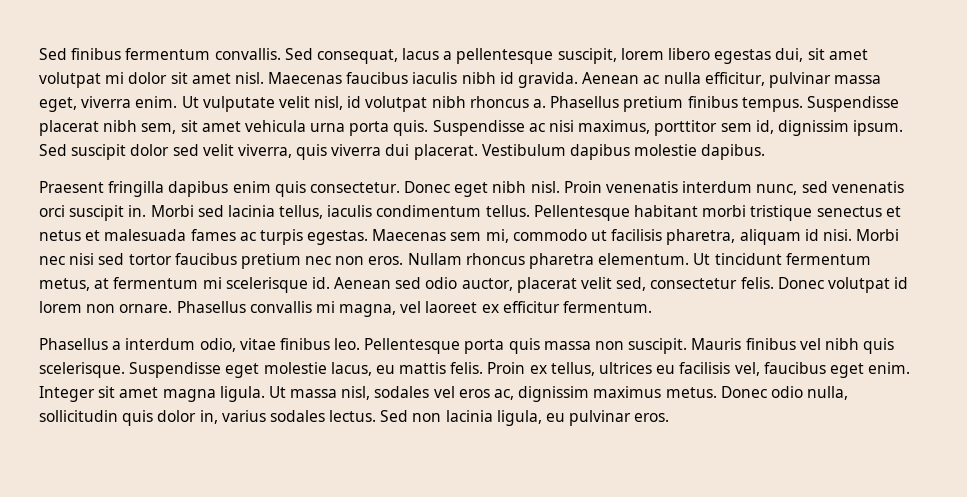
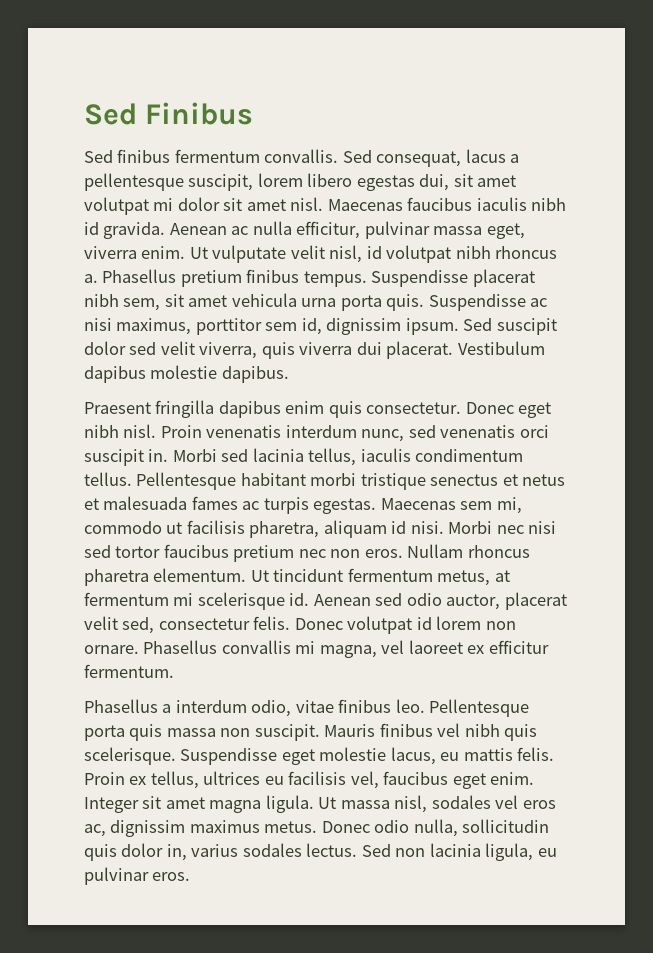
+ Sed Finibus

